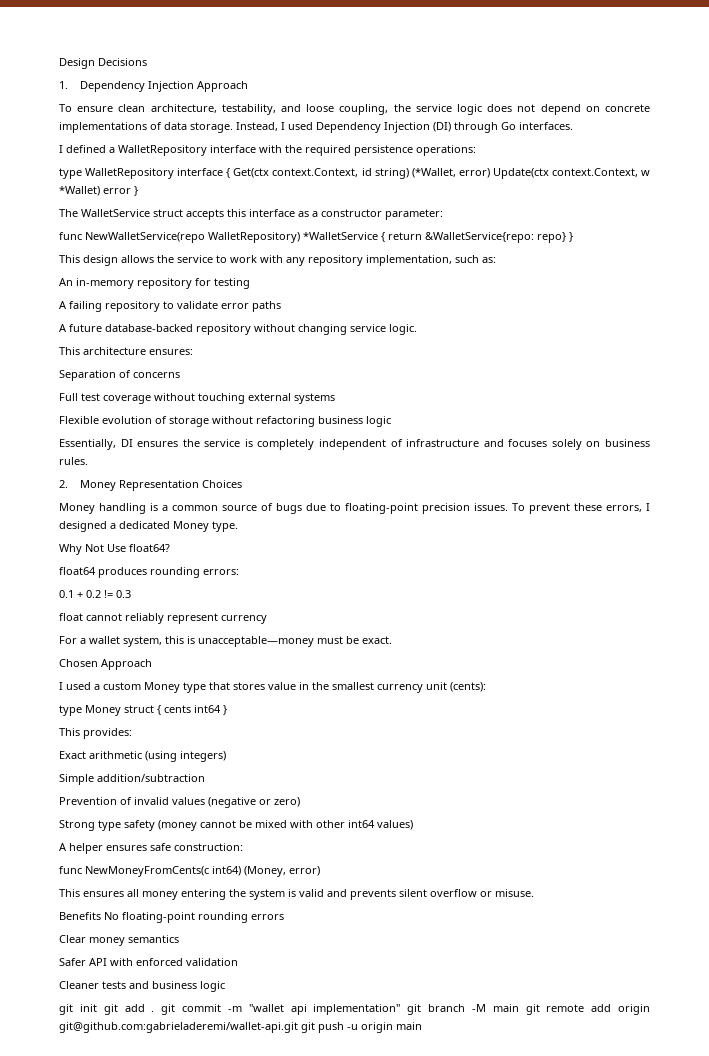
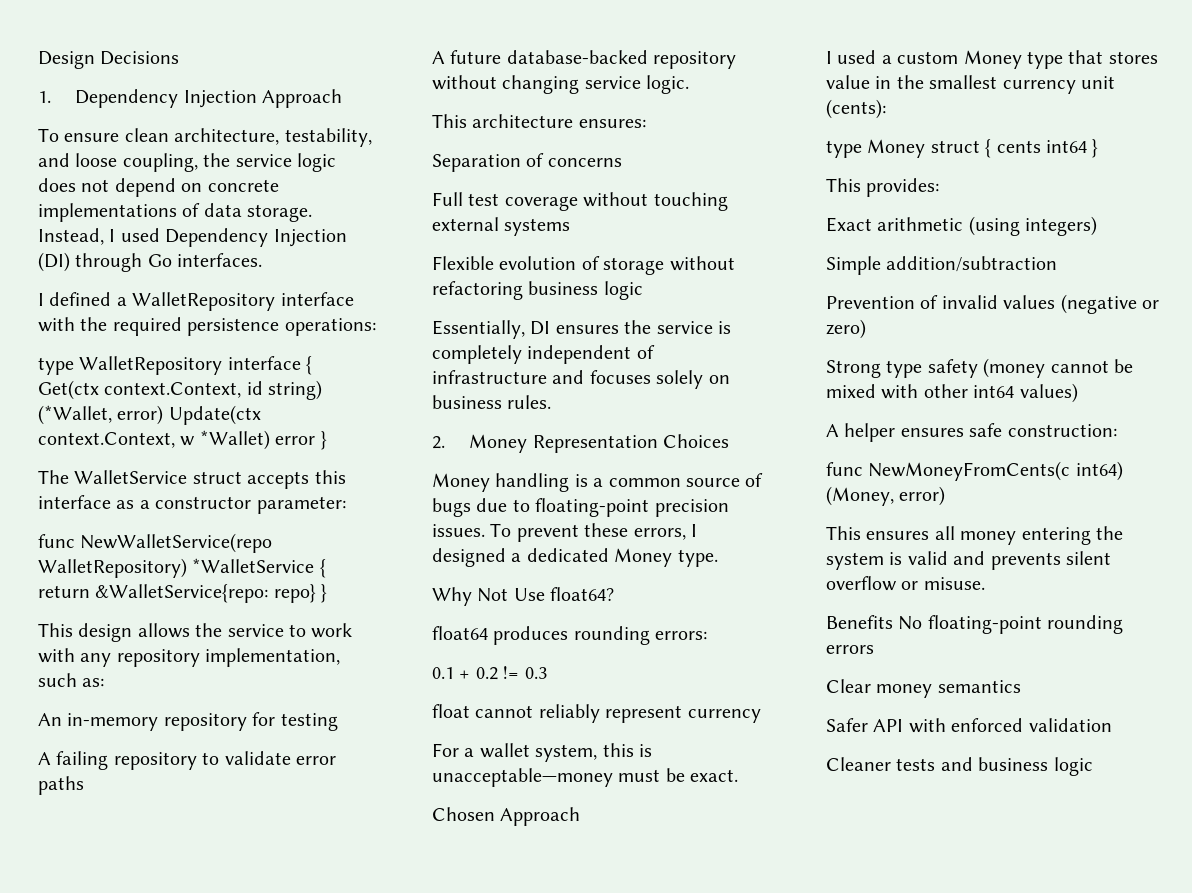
- git init git add . git commit -m "wallet api implementation" git branch -M main git remote add origin git@github.com:gabrieladeremi/wallet-api.git git push -u origin main

